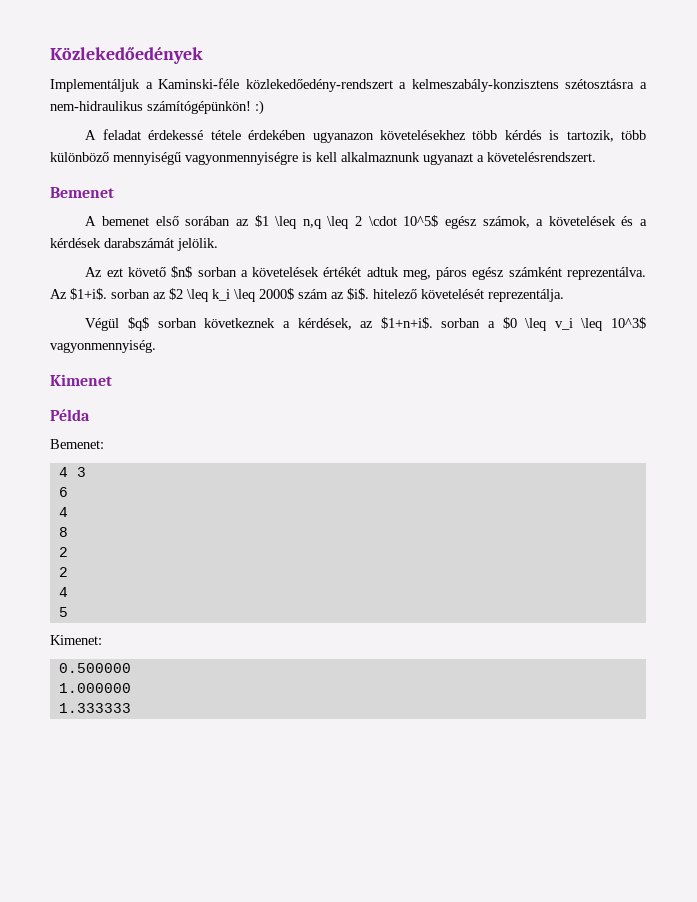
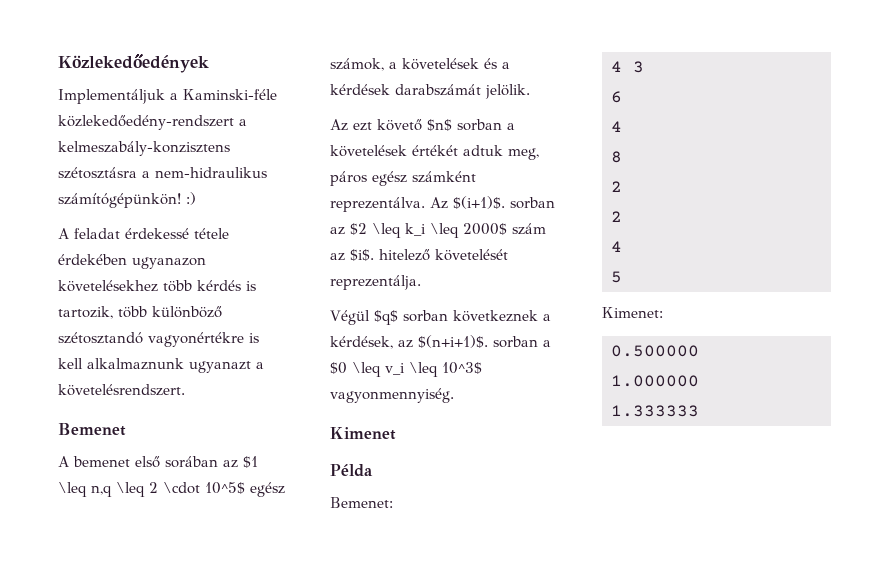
- A feladat érdekessé tétele érdekében ugyanazon követelésekhez több kérdés is tartozik, több különböző mennyiségű vagyonmennyiségre is kell alkalmaznunk ugyanazt a követelésrendszert.
+ A feladat érdekessé tétele érdekében ugyanazon követelésekhez több kérdés is tartozik, több különböző szétosztandó vagyonértékre is kell alkalmaznunk ugyanazt a követelésrendszert.
- Az $1+i$. sorban az $2 \leq k_i \leq 2000$ szám az $i$. hitelező követelését reprezentálja.
+ Az $(i+1)$. sorban az $2 \leq k_i \leq 2000$ szám az $i$. hitelező követelését reprezentálja.
- Végül $q$ sorban következnek a kérdések, az $1+n+i$. sorban a $0 \leq v_i \leq 10^3$ vagyonmennyiség.
+ Végül $q$ sorban következnek a kérdések, az $(n+i+1)$. sorban a $0 \leq v_i \leq 10^3$ vagyonmennyiség.

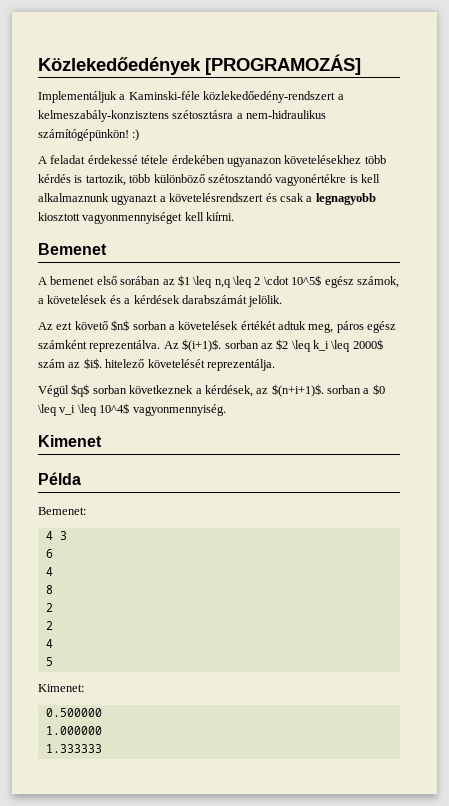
- Közlekedőedények
+ Közlekedőedények [PROGRAMOZÁS]
- A feladat érdekessé tétele érdekében ugyanazon követelésekhez több kérdés is tartozik, több különböző szétosztandó vagyonértékre is kell alkalmaznunk ugyanazt a követelésrendszert.
+ A feladat érdekessé tétele érdekében ugyanazon követelésekhez több kérdés is tartozik, több különböző szétosztandó vagyonértékre is kell alkalmaznunk ugyanazt a követelésrendszert és csak a legnagyobb kiosztott vagyonmennyiséget kell kiírni.
- Végül $q$ sorban következnek a kérdések, az $(n+i+1)$. sorban a $0 \leq v_i \leq 10^3$ vagyonmennyiség.
+ Végül $q$ sorban következnek a kérdések, az $(n+i+1)$. sorban a $0 \leq v_i \leq 10^4$ vagyonmennyiség.

